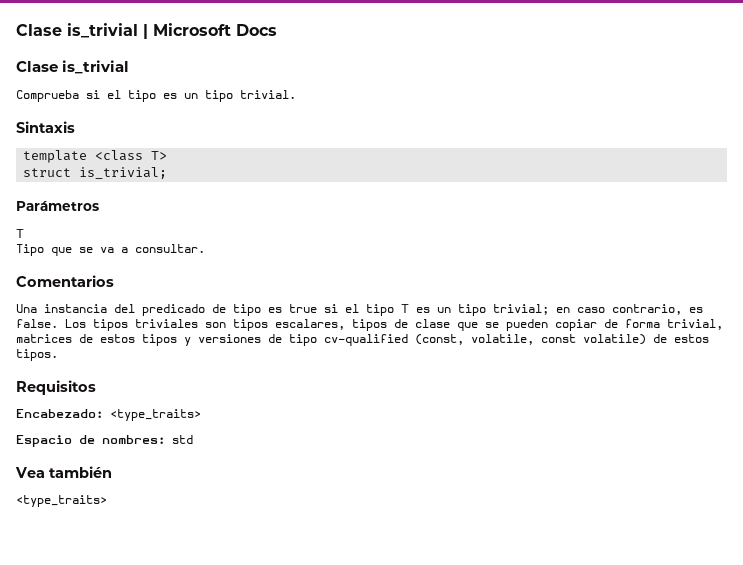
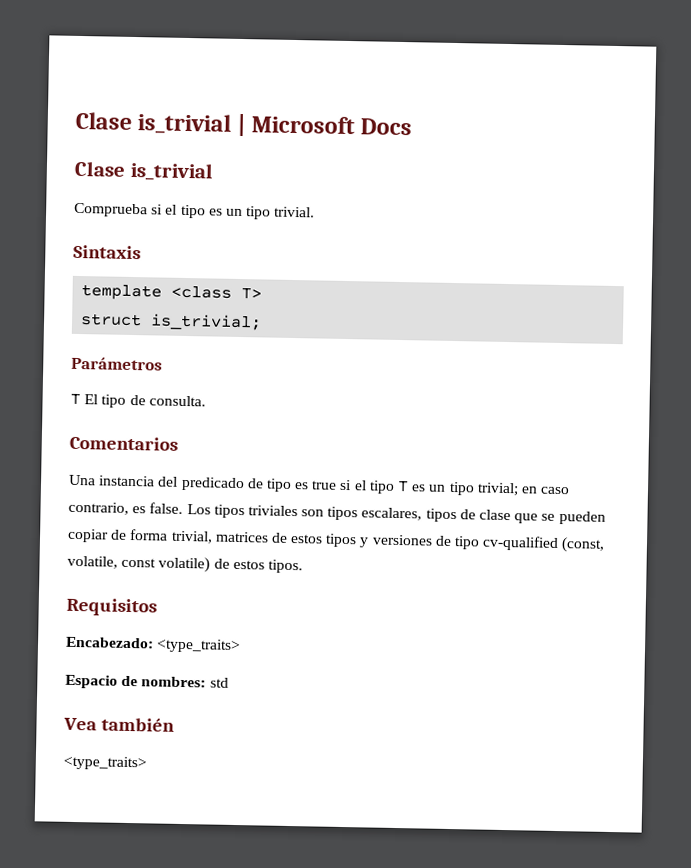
  Parámetros
- T
- Tipo que se va a consultar.
+ T El tipo de consulta.

